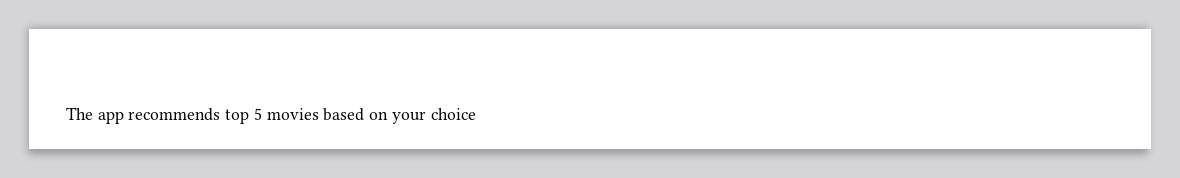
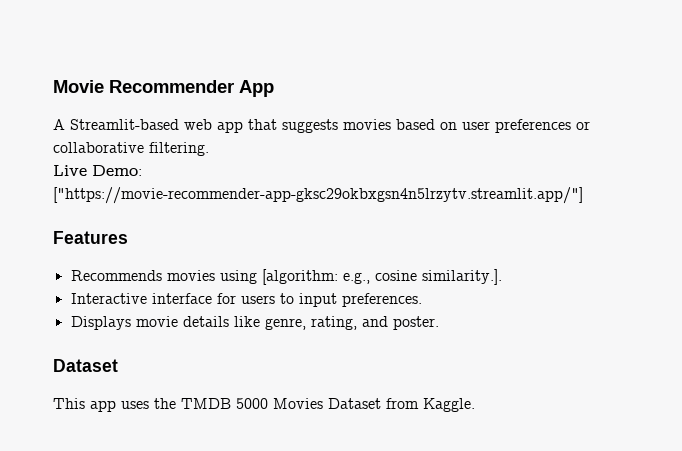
- The app recommends top 5 movies based on your choice
+ Movie Recommender App
+ A Streamlit-based web app that suggests movies based on user preferences or collaborative filtering.
+ Live Demo: ["https://movie-recommender-app-gksc29okbxgsn4n5lrzytv.streamlit.app/"]
+ Features
+ Recommends movies using [algorithm: e.g., cosine similarity.].
+ Interactive interface for users to input preferences.
+ Displays movie details like genre, rating, and poster.
+ Dataset
+ This app uses the TMDB 5000 Movies Dataset from Kaggle.

